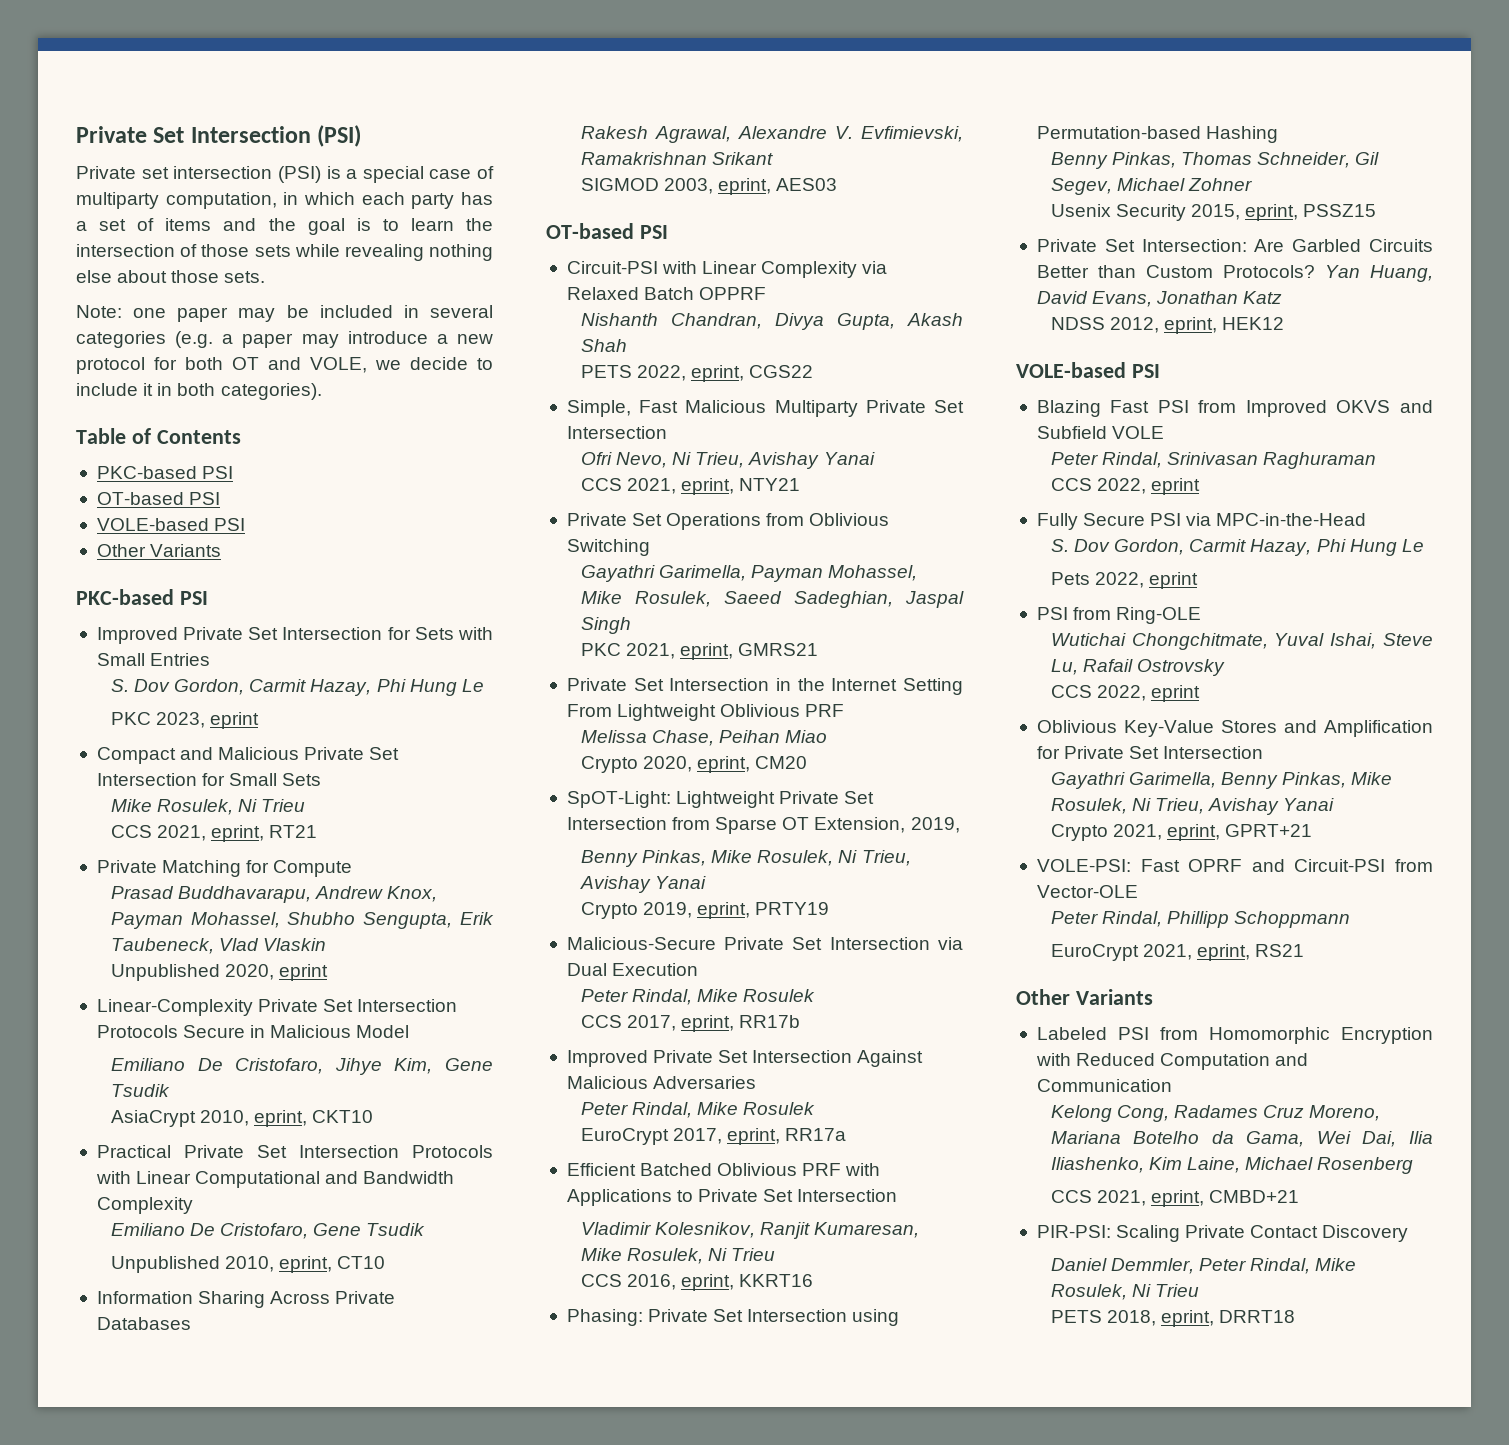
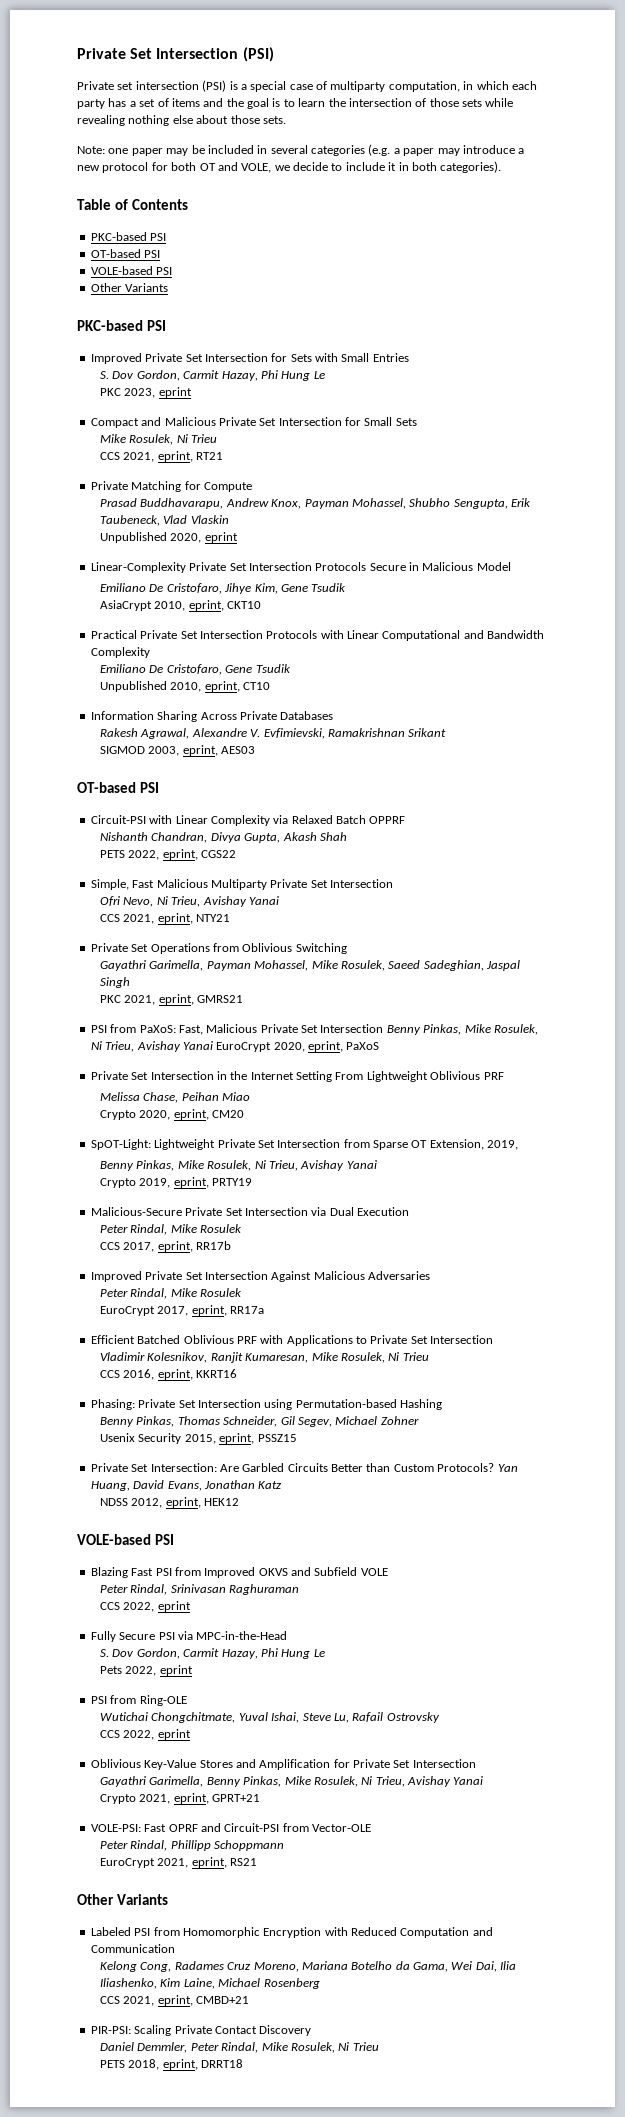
+ PSI from PaXoS: Fast, Malicious Private Set Intersection Benny Pinkas, Mike Rosulek, Ni Trieu, Avishay Yanai EuroCrypt 2020, eprint, PaXoS

